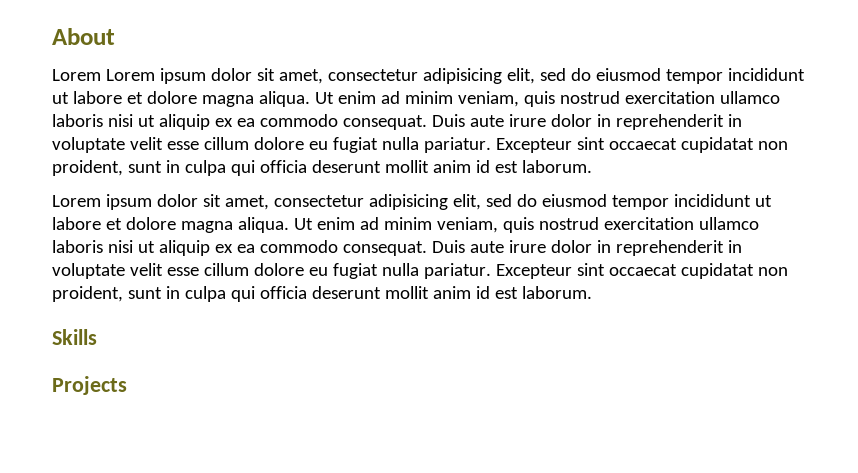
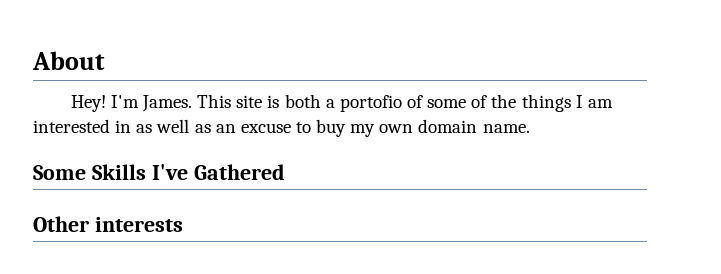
- Lorem Lorem ipsum dolor sit amet, consectetur adipisicing elit, sed do eiusmod tempor incididunt ut labore et dolore magna aliqua. Ut enim ad minim veniam, quis nostrud exercitation ullamco laboris nisi ut aliquip ex ea commodo consequat. Duis aute irure dolor in reprehenderit in voluptate velit esse cillum dolore eu fugiat nulla pariatur. Excepteur sint occaecat cupidatat non proident, sunt in culpa qui officia deserunt mollit anim id est laborum.
- Lorem ipsum dolor sit amet, consectetur adipisicing elit, sed do eiusmod tempor incididunt ut labore et dolore magna aliqua. Ut enim ad minim veniam, quis nostrud exercitation ullamco laboris nisi ut aliquip ex ea commodo consequat. Duis aute irure dolor in reprehenderit in voluptate velit esse cillum dolore eu fugiat nulla pariatur. Excepteur sint occaecat cupidatat non proident, sunt in culpa qui officia deserunt mollit anim id est laborum.
- Skills
- Projects
+ Hey! I'm James. This site is both a portofio of some of the things I am interested in as well as an excuse to buy my own domain name.
+ Some Skills I've Gathered
+ Other interests

